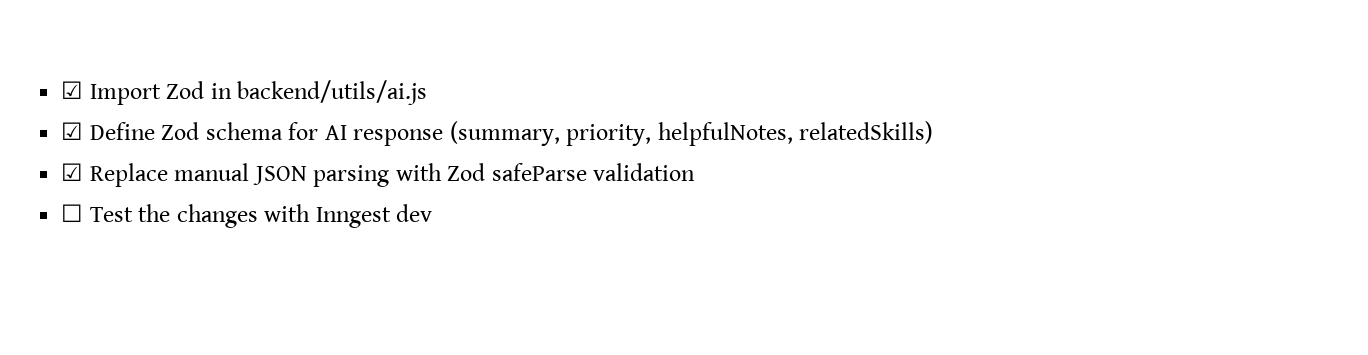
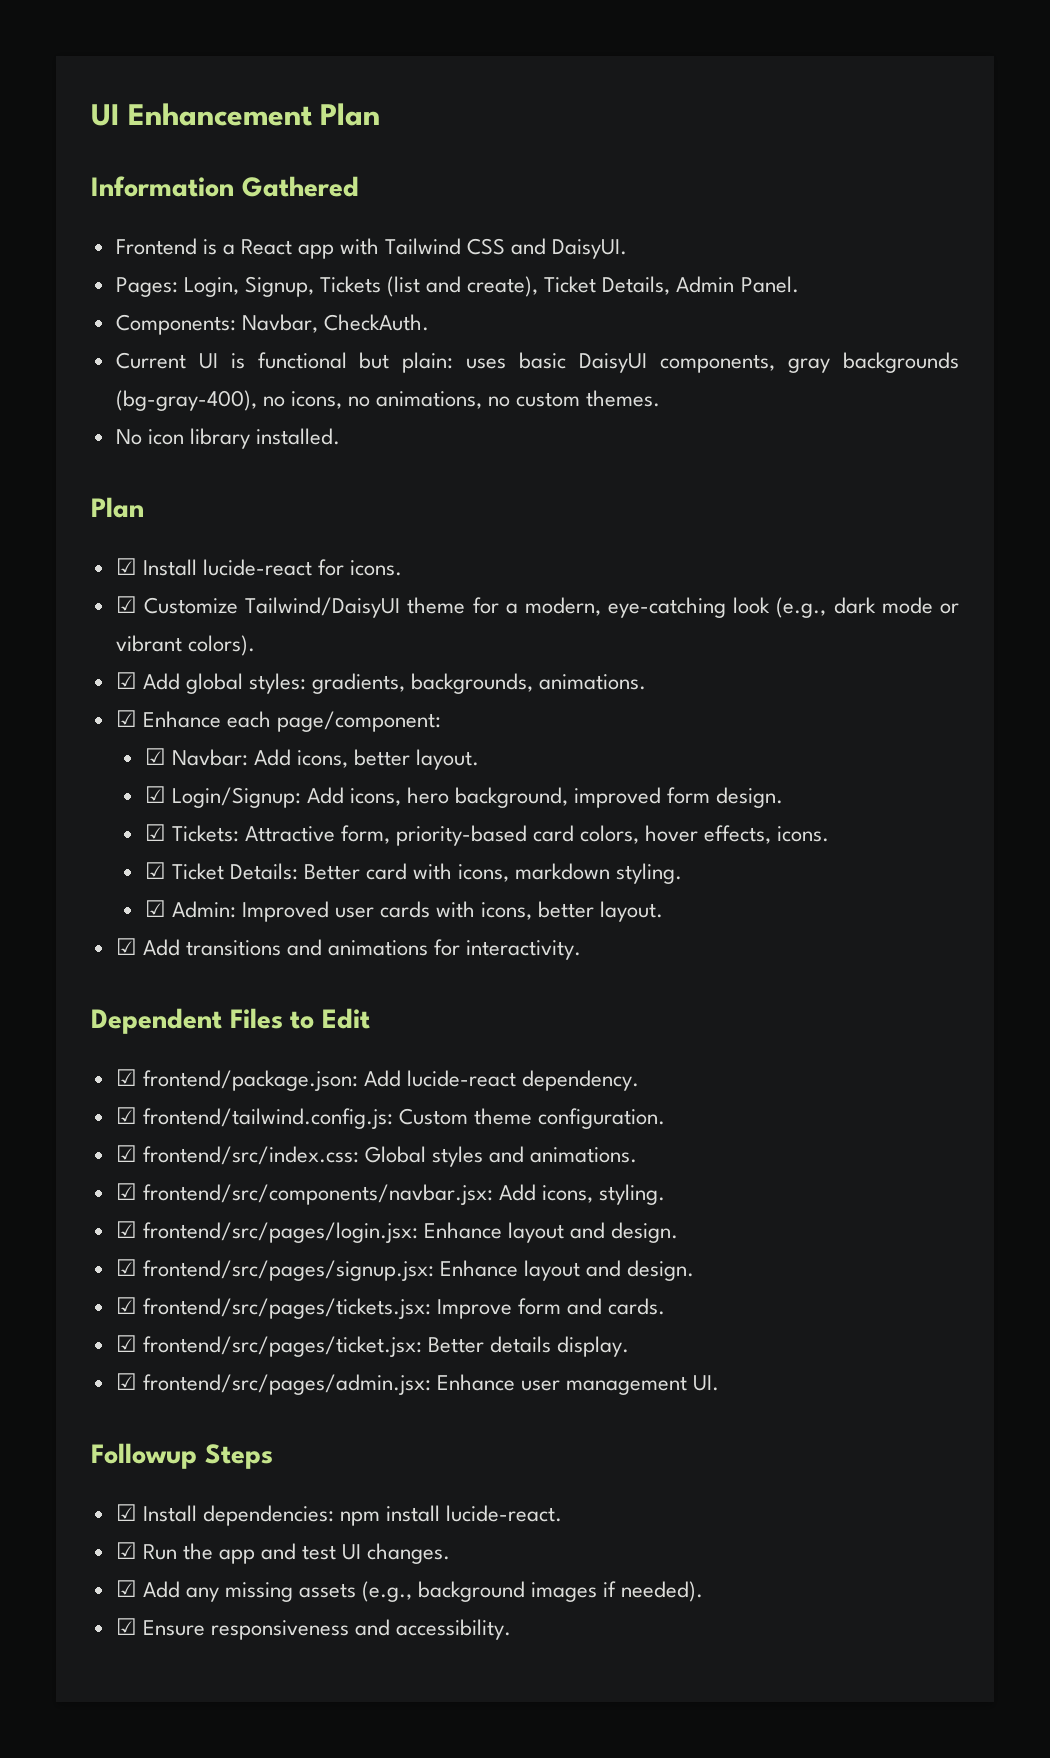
- ☑ Import Zod in backend/utils/ai.js
- ☑ Define Zod schema for AI response (summary, priority, helpfulNotes, relatedSkills)
- ☑ Replace manual JSON parsing with Zod safeParse validation
- ☐ Test the changes with Inngest dev
+ UI Enhancement Plan
+ Information Gathered
+ Frontend is a React app with Tailwind CSS and DaisyUI.
+ Pages: Login, Signup, Tickets (list and create), Ticket Details, Admin Panel.
+ Components: Navbar, CheckAuth.
+ Current UI is functional but plain: uses basic DaisyUI components, gray backgrounds (bg-gray-400), no icons, no animations, no custom themes.
+ No icon library installed.
+ Plan
+ ☑ Install lucide-react for icons.
+ ☑ Customize Tailwind/DaisyUI theme for a modern, eye-catching look (e.g., dark mode or vibrant colors).
+ ☑ Add global styles: gradients, backgrounds, animations.
+ ☑ Enhance each page/component:
+ ☑ Navbar: Add icons, better layout.
+ ☑ Login/Signup: Add icons, hero background, improved form design.
+ ☑ Tickets: Attractive form, priority-based card colors, hover effects, icons.
+ ☑ Ticket Details: Better card with icons, markdown styling.
+ ☑ Admin: Improved user cards with icons, better layout.
+ ☑ Add transitions and animations for interactivity.
+ Dependent Files to Edit
+ ☑ frontend/package.json: Add lucide-react dependency.
+ ☑ frontend/tailwind.config.js: Custom theme configuration.
+ ☑ frontend/src/index.css: Global styles and animations.
+ ☑ frontend/src/components/navbar.jsx: Add icons, styling.
+ ☑ frontend/src/pages/login.jsx: Enhance layout and design.
+ ☑ frontend/src/pages/signup.jsx: Enhance layout and design.
+ ☑ frontend/src/pages/tickets.jsx: Improve form and cards.
+ ☑ frontend/src/pages/ticket.jsx: Better details display.
+ ☑ frontend/src/pages/admin.jsx: Enhance user management UI.
+ Followup Steps
+ ☑ Install dependencies: npm install lucide-react.
+ ☑ Run the app and test UI changes.
+ ☑ Add any missing assets (e.g., background images if needed).
+ ☑ Ensure responsiveness and accessibility.

